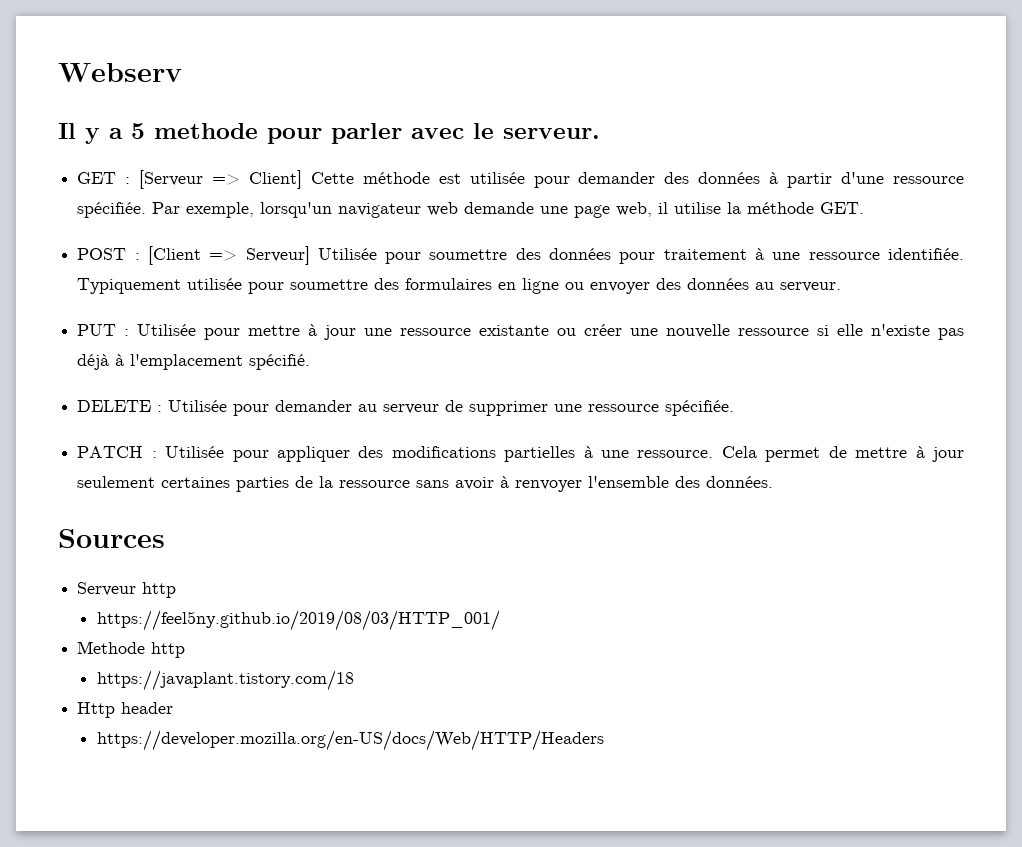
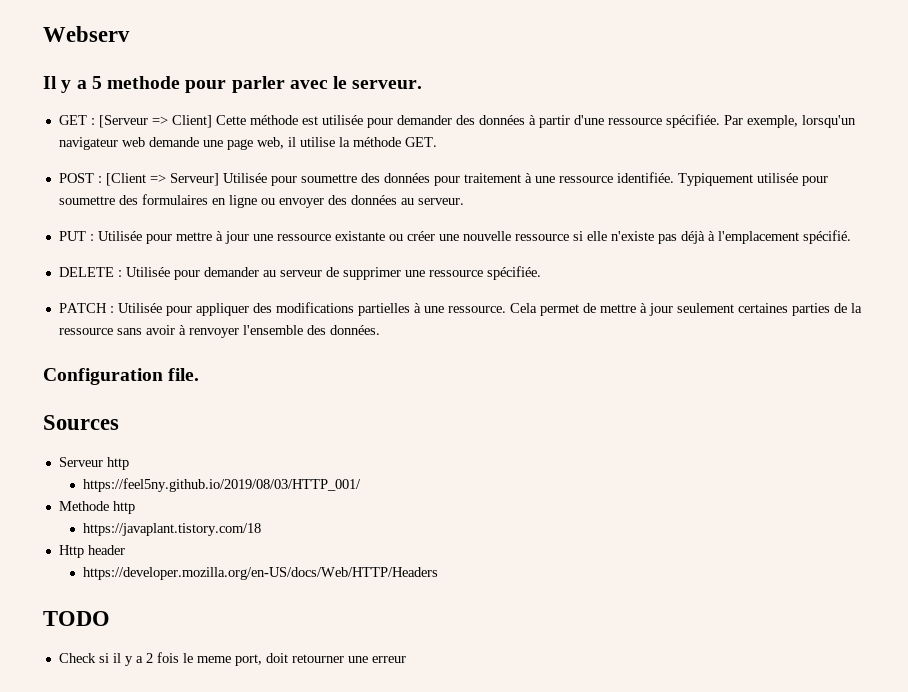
+ Configuration file.
+ TODO
+ Check si il y a 2 fois le meme port, doit retourner une erreur

